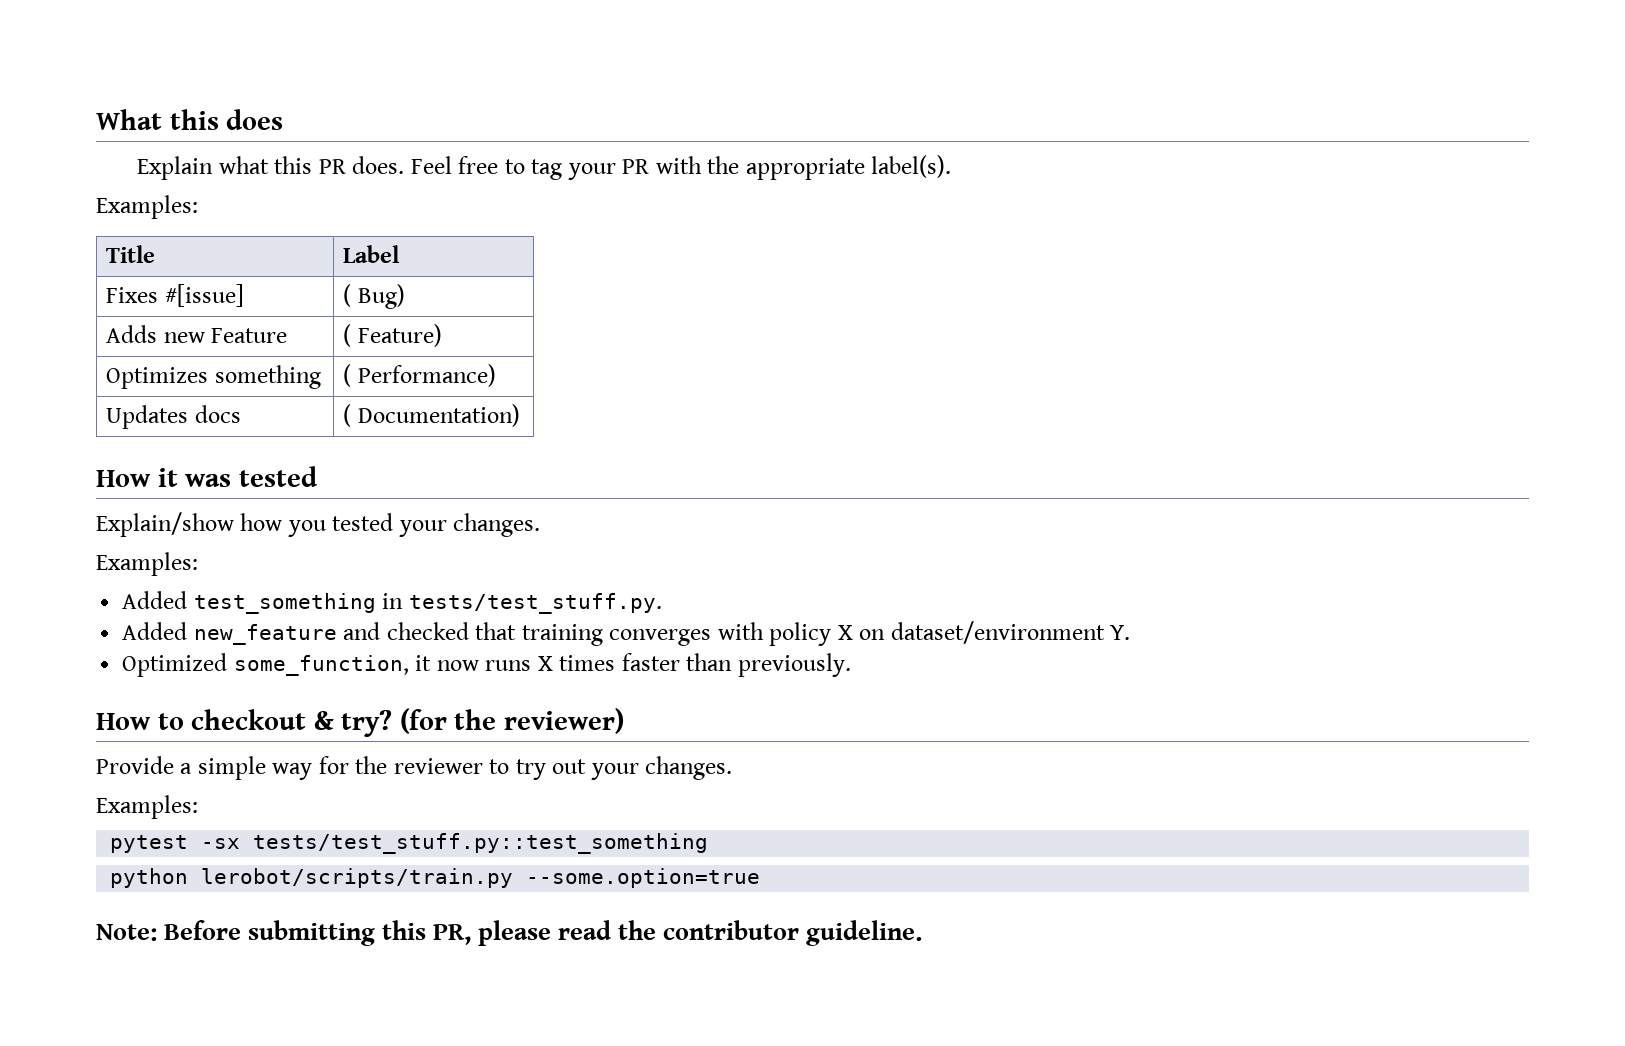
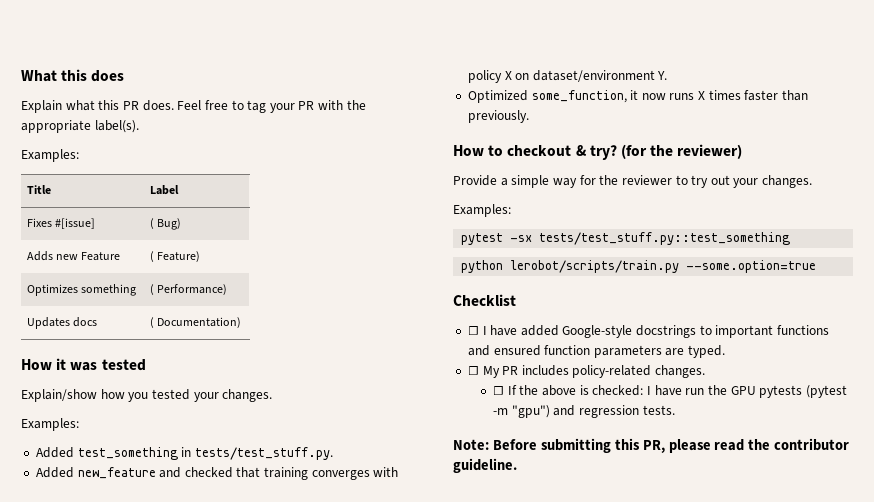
+ Checklist
+ ☐ I have added Google-style docstrings to important functions and ensured function parameters are typed.
+ ☐ My PR includes policy-related changes.
+ ☐ If the above is checked: I have run the GPU pytests (pytest -m "gpu") and regression tests.

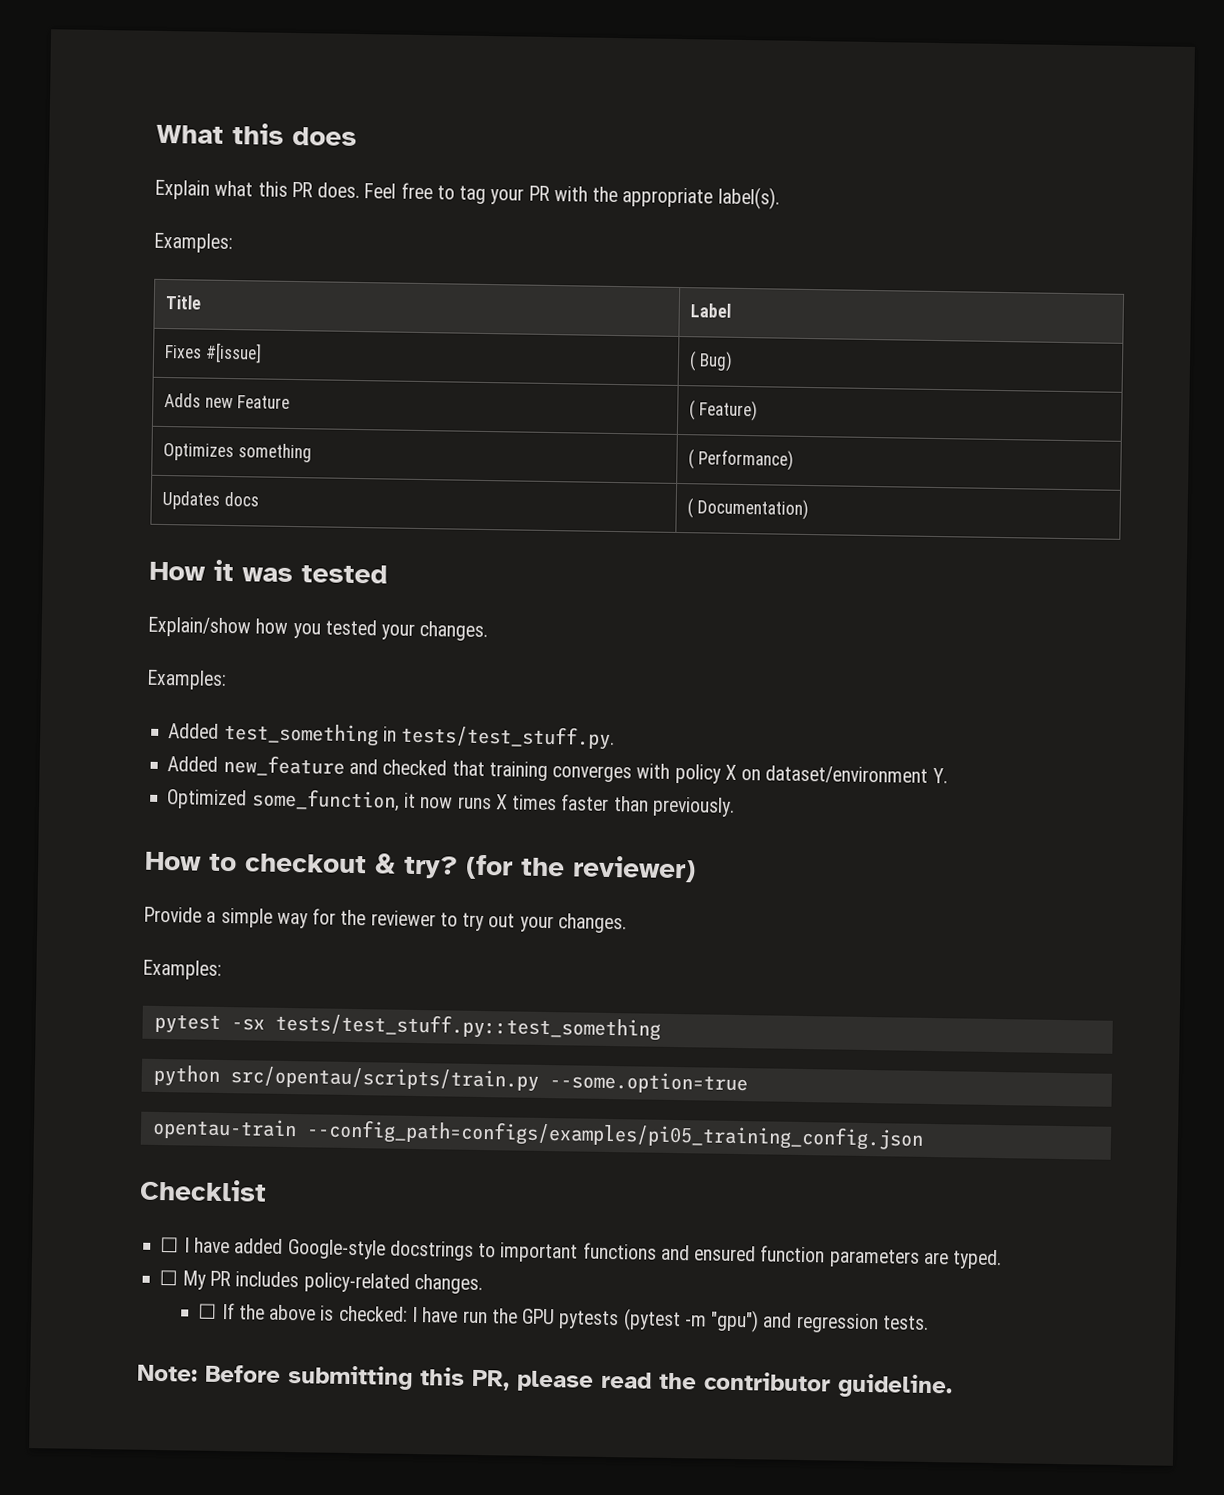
- python lerobot/scripts/train.py --some.option=true
+ python src/opentau/scripts/train.py --some.option=true
+ opentau-train --config_path=configs/examples/pi05_training_config.json

